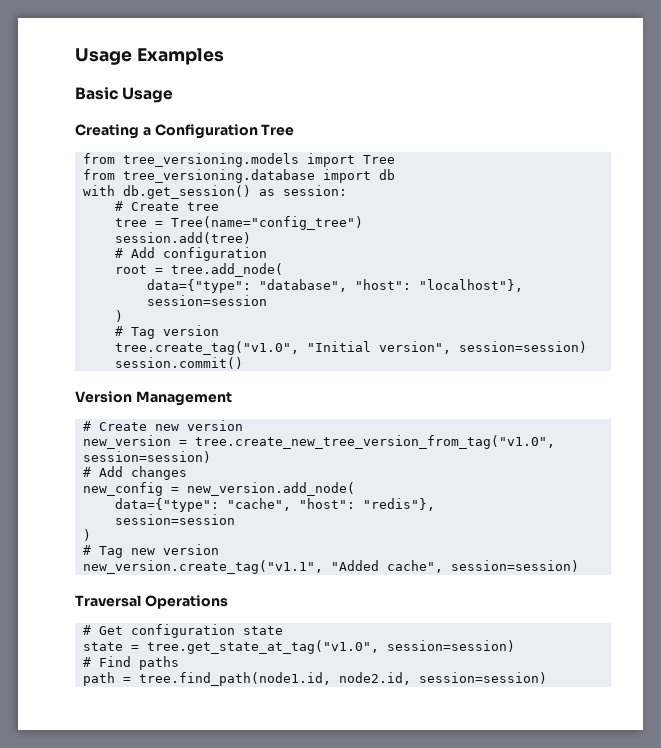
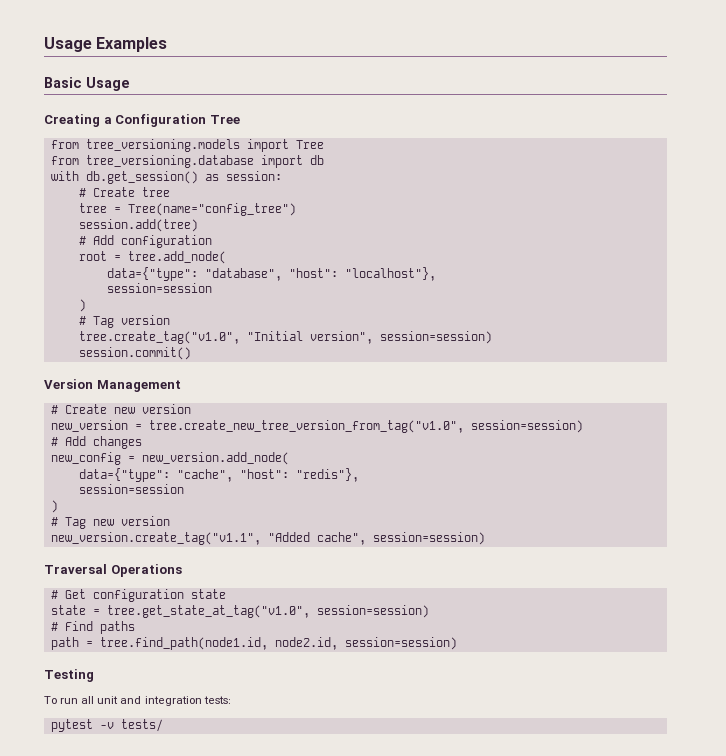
+ Testing
+ To run all unit and integration tests:
+ pytest -v tests/

